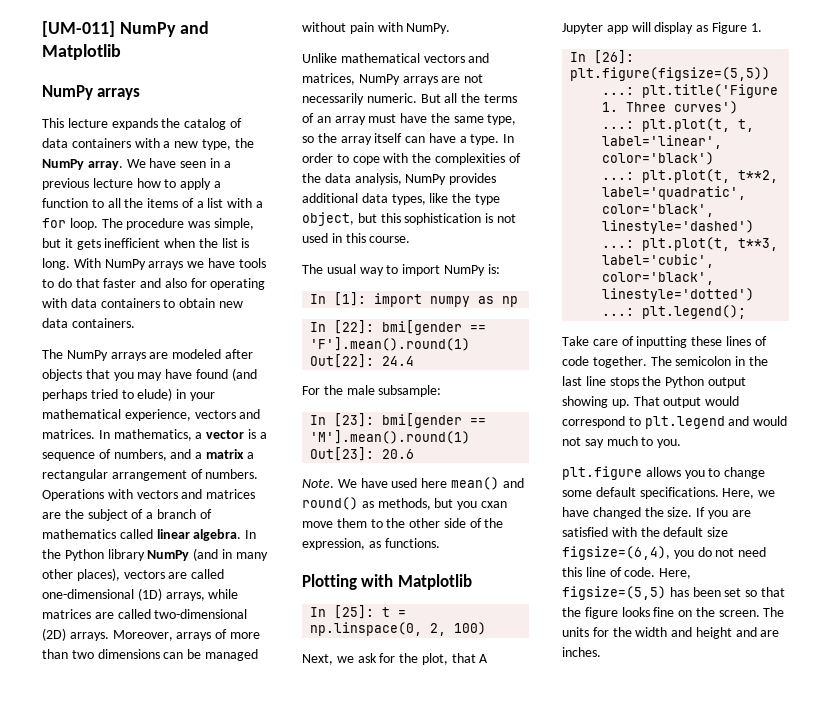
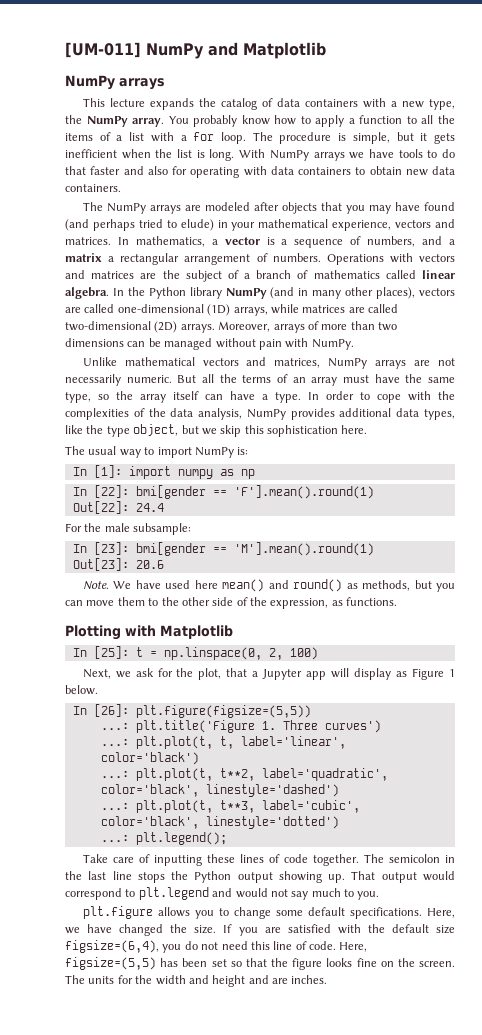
- We have seen in a previous lecture how to apply a function to all the items of a list with a for loop.
+ You probably know how to apply a function to all the items of a list with a for loop.
- The procedure was simple, but it gets inefficient when the list is long.
+ The procedure is simple, but it gets inefficient when the list is long.
- In order to cope with the complexities of the data analysis, NumPy provides additional data types, like the type object, but this sophistication is not used in this course.
+ In order to cope with the complexities of the data analysis, NumPy provides additional data types, like the type object, but we skip this sophistication here.
- We have used here mean() and round() as methods, but you cxan move them to the other side of the expression, as functions.
+ We have used here mean() and round() as methods, but you can move them to the other side of the expression, as functions.
- Next, we ask for the plot, that A Jupyter app will display as Figure 1.
+ Next, we ask for the plot, that a Jupyter app will display as Figure 1 below.

